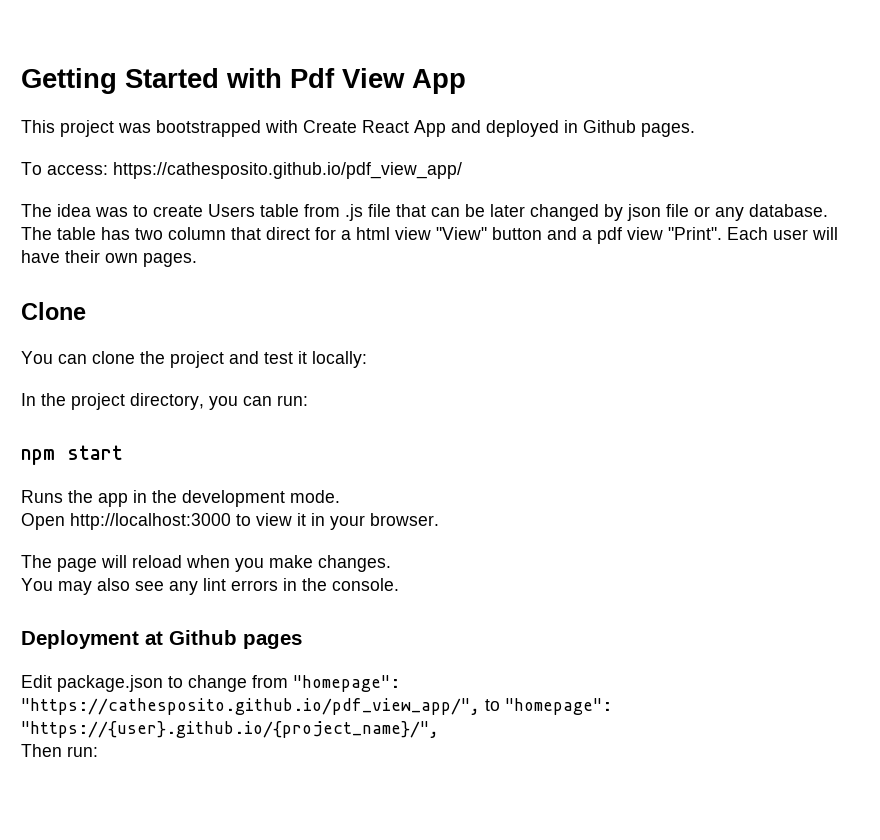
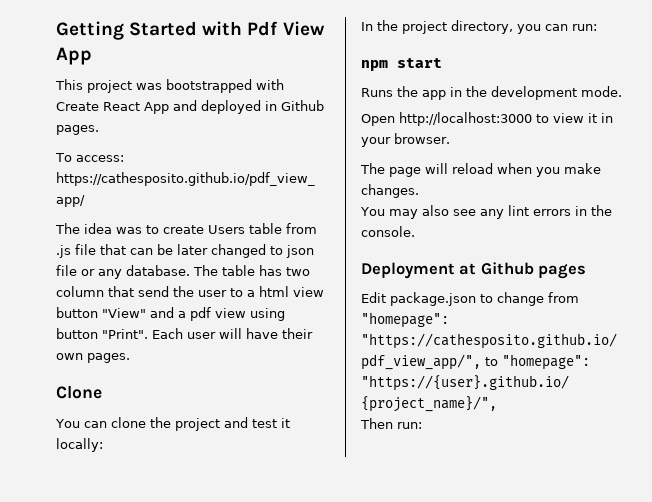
- The idea was to create Users table from .js file that can be later changed by json file or any database.
+ The idea was to create Users table from .js file that can be later changed to json file or any database.
- The table has two column that direct for a html view "View" button and a pdf view "Print".
+ The table has two column that send the user to a html view button "View" and a pdf view using button "Print".

